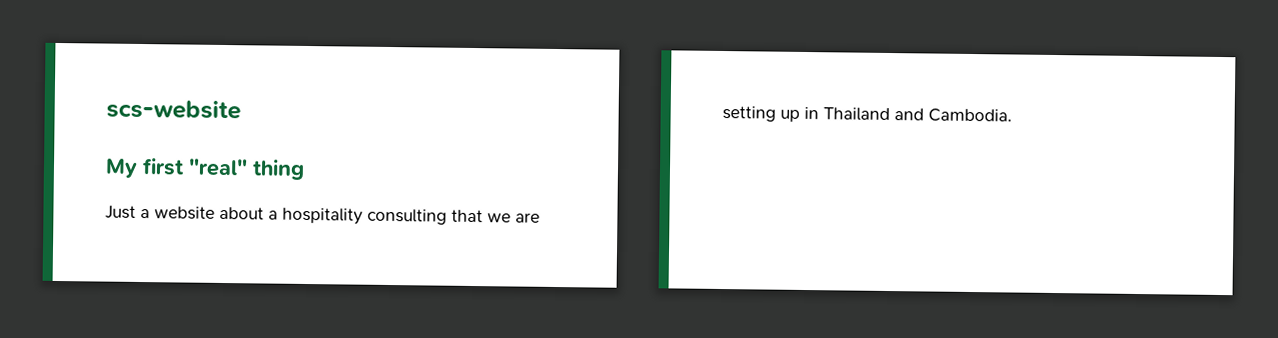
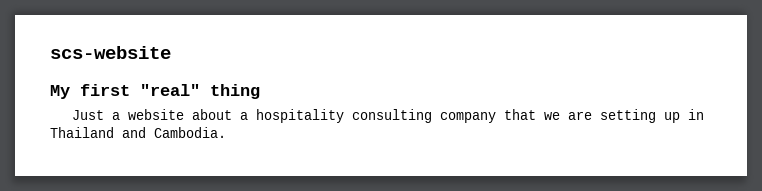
- Just a website about a hospitality consulting that we are setting up in Thailand and Cambodia.
+ Just a website about a hospitality consulting company that we are setting up in Thailand and Cambodia.

